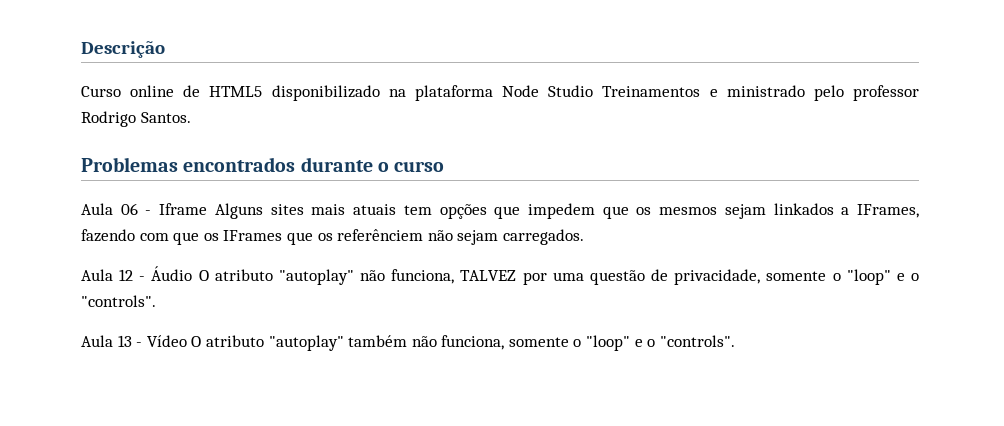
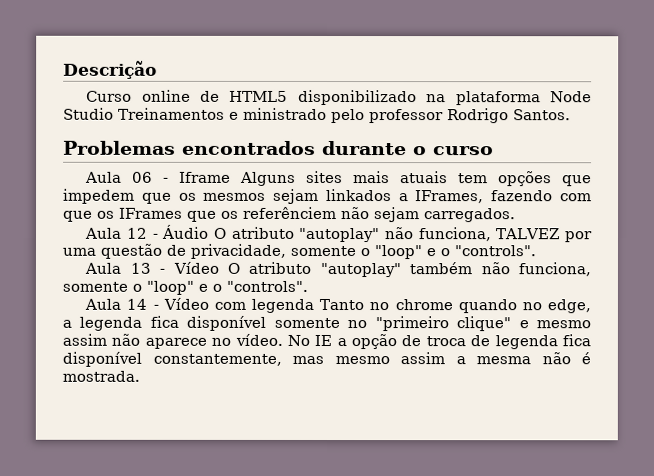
+ Aula 14 - Vídeo com legenda Tanto no chrome quando no edge, a legenda fica disponível somente no "primeiro clique" e mesmo assim não aparece no vídeo. No IE a opção de troca de legenda fica disponível constantemente, mas mesmo assim a mesma não é mostrada.

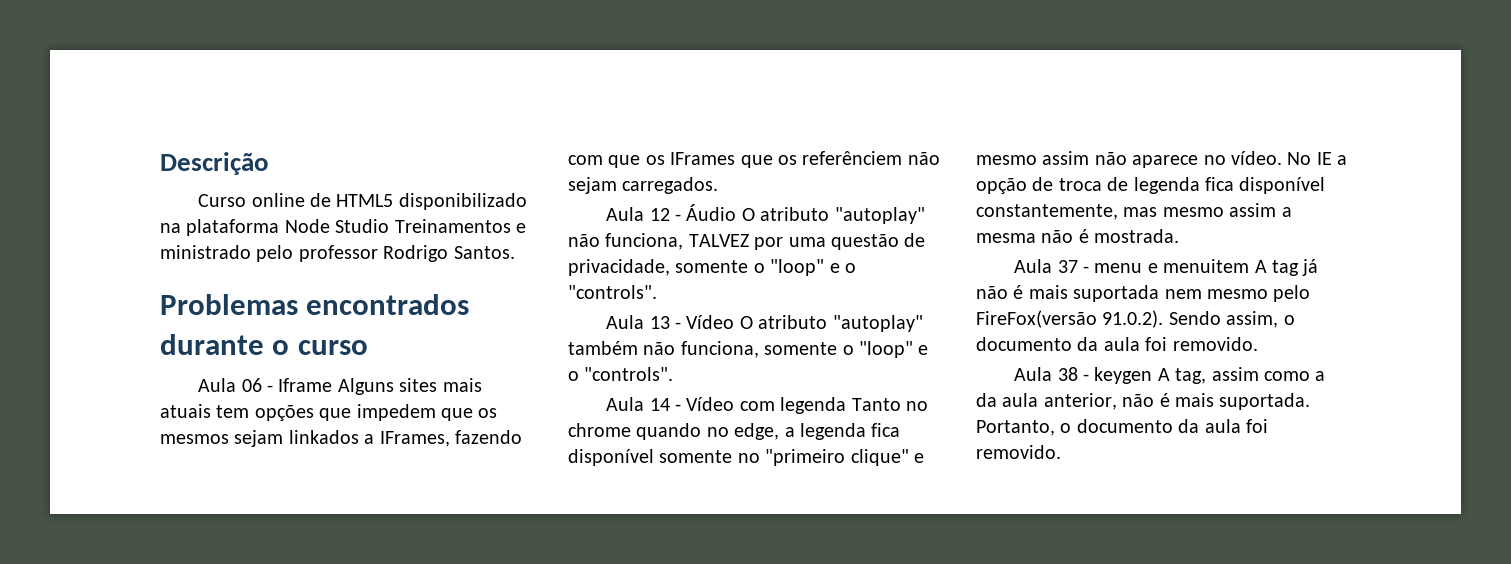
+ Aula 37 - menu e menuitem A tag já não é mais suportada nem mesmo pelo FireFox(versão 91.0.2). Sendo assim, o documento da aula foi removido.
+ Aula 38 - keygen A tag, assim como a da aula anterior, não é mais suportada. Portanto, o documento da aula foi removido.

